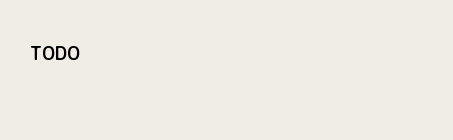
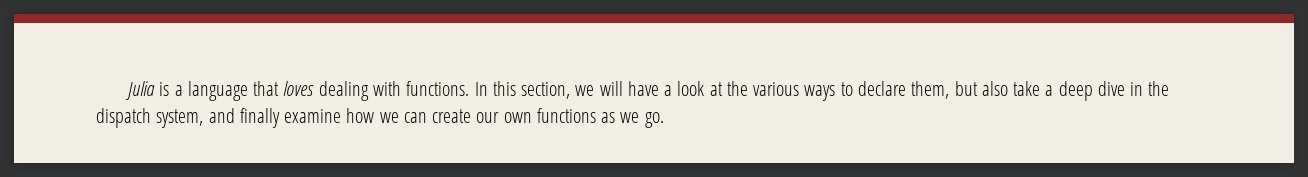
- TODO
+ Julia is a language that loves dealing with functions. In this section, we will have a look at the various ways to declare them, but also take a deep dive in the dispatch system, and finally examine how we can create our own functions as we go.

